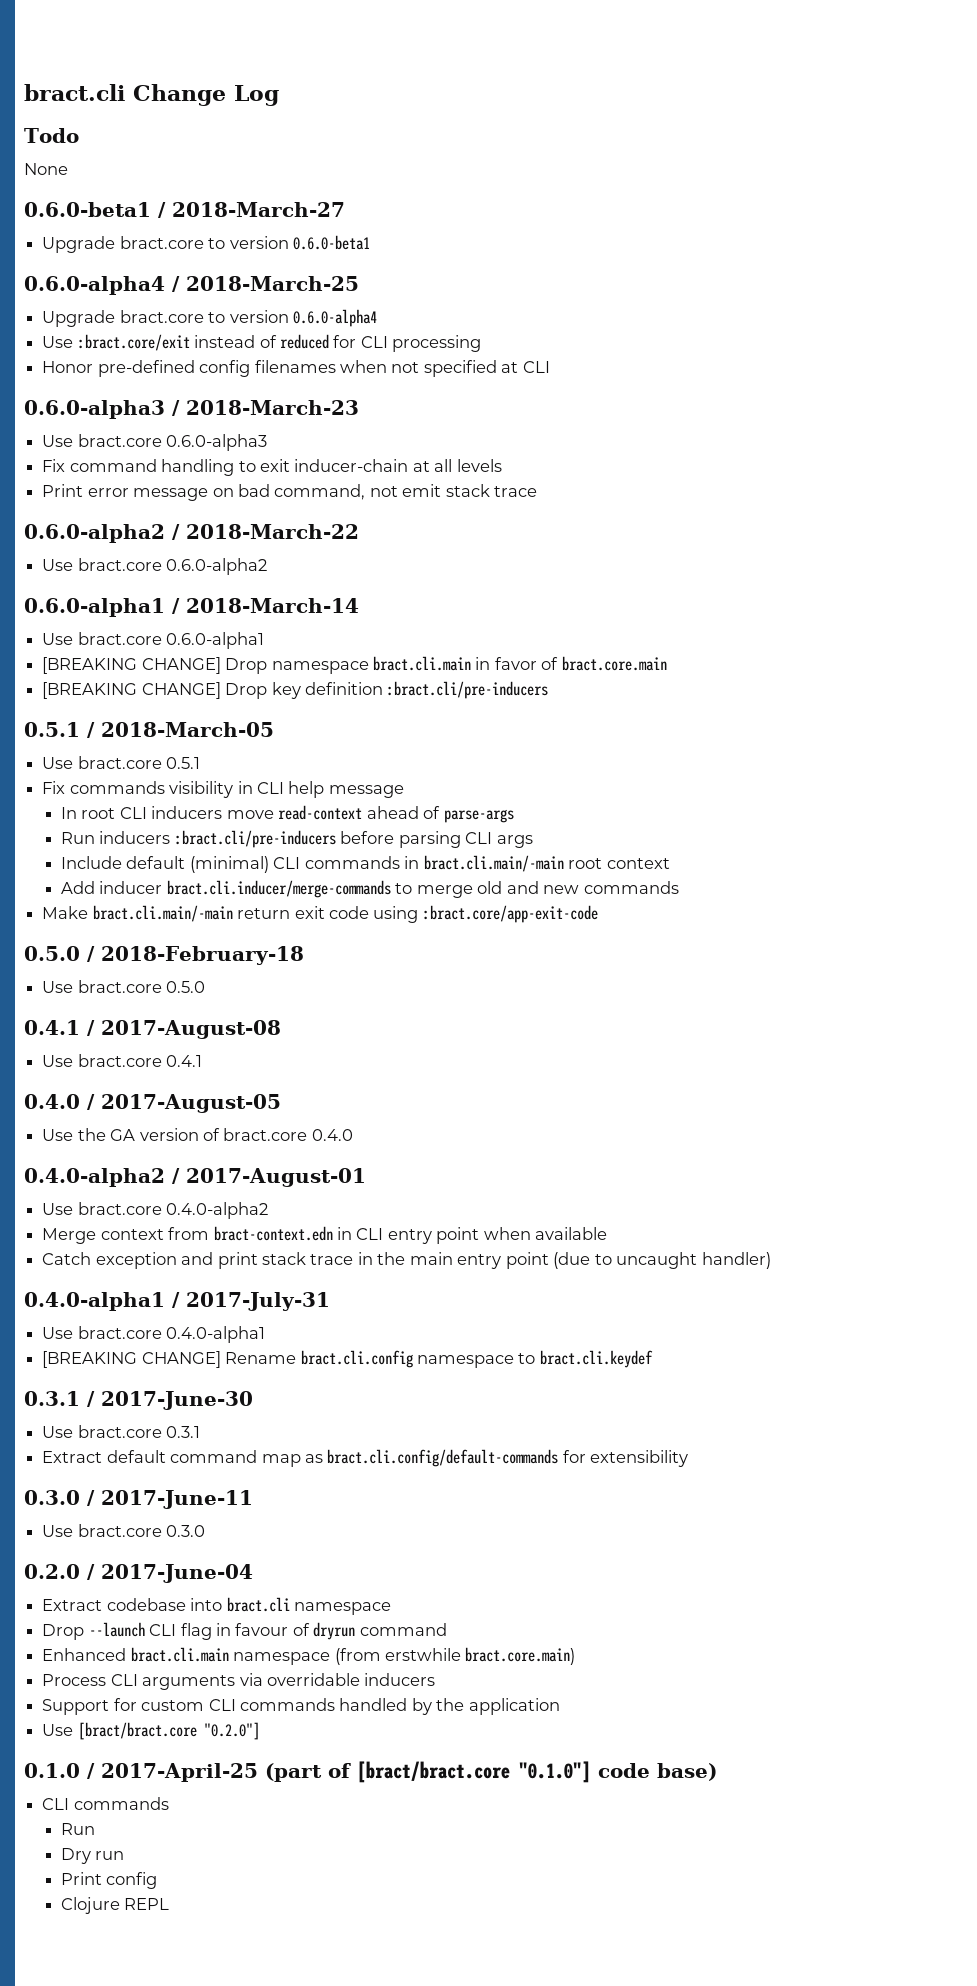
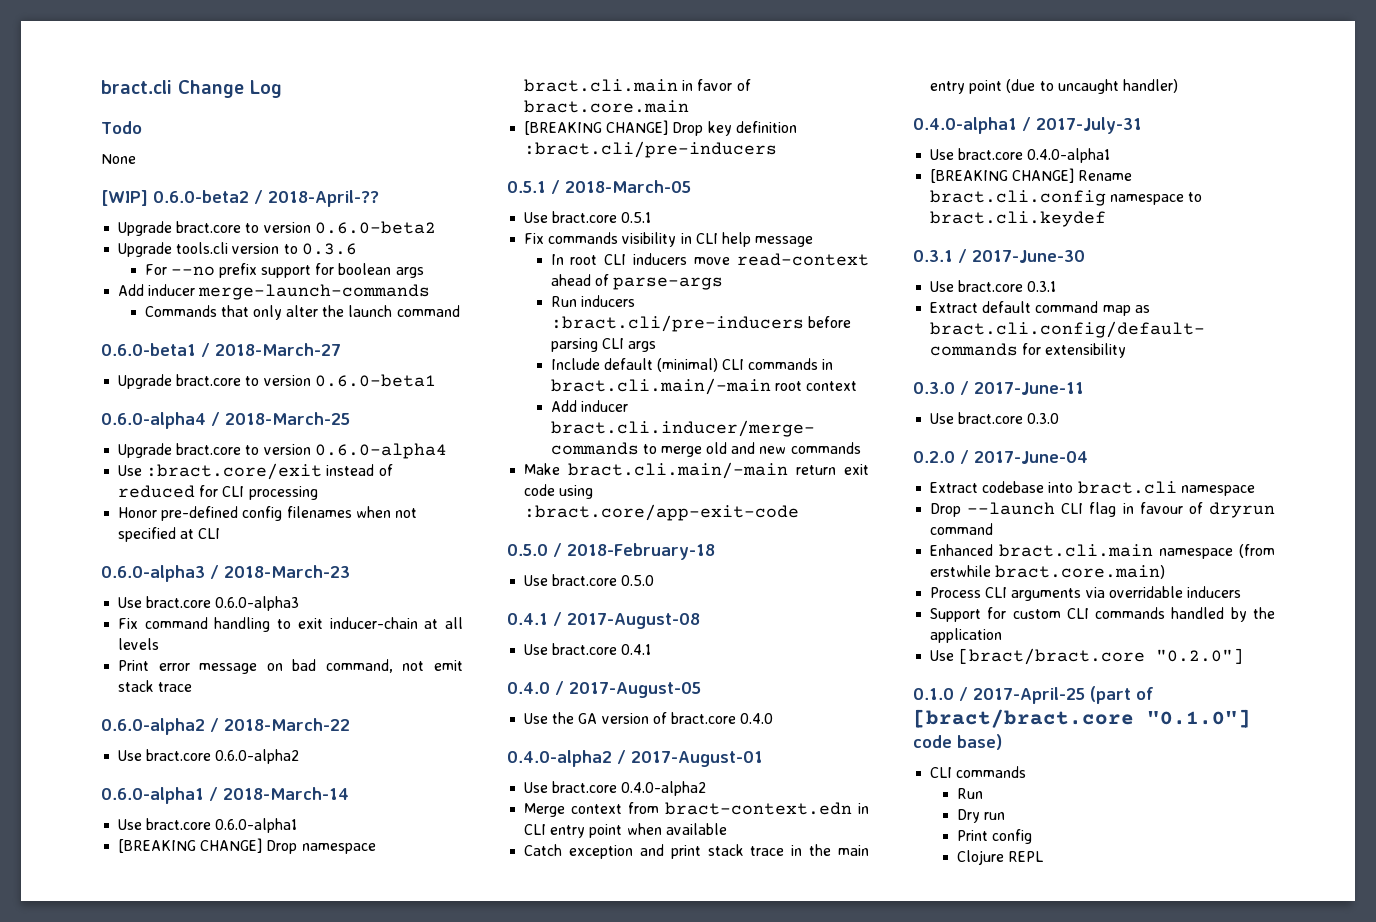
+ [WIP] 0.6.0-beta2 / 2018-April-??
+ Upgrade bract.core to version 0.6.0-beta2
+ Upgrade tools.cli version to 0.3.6
+ For --no prefix support for boolean args
+ Add inducer merge-launch-commands
+ Commands that only alter the launch command

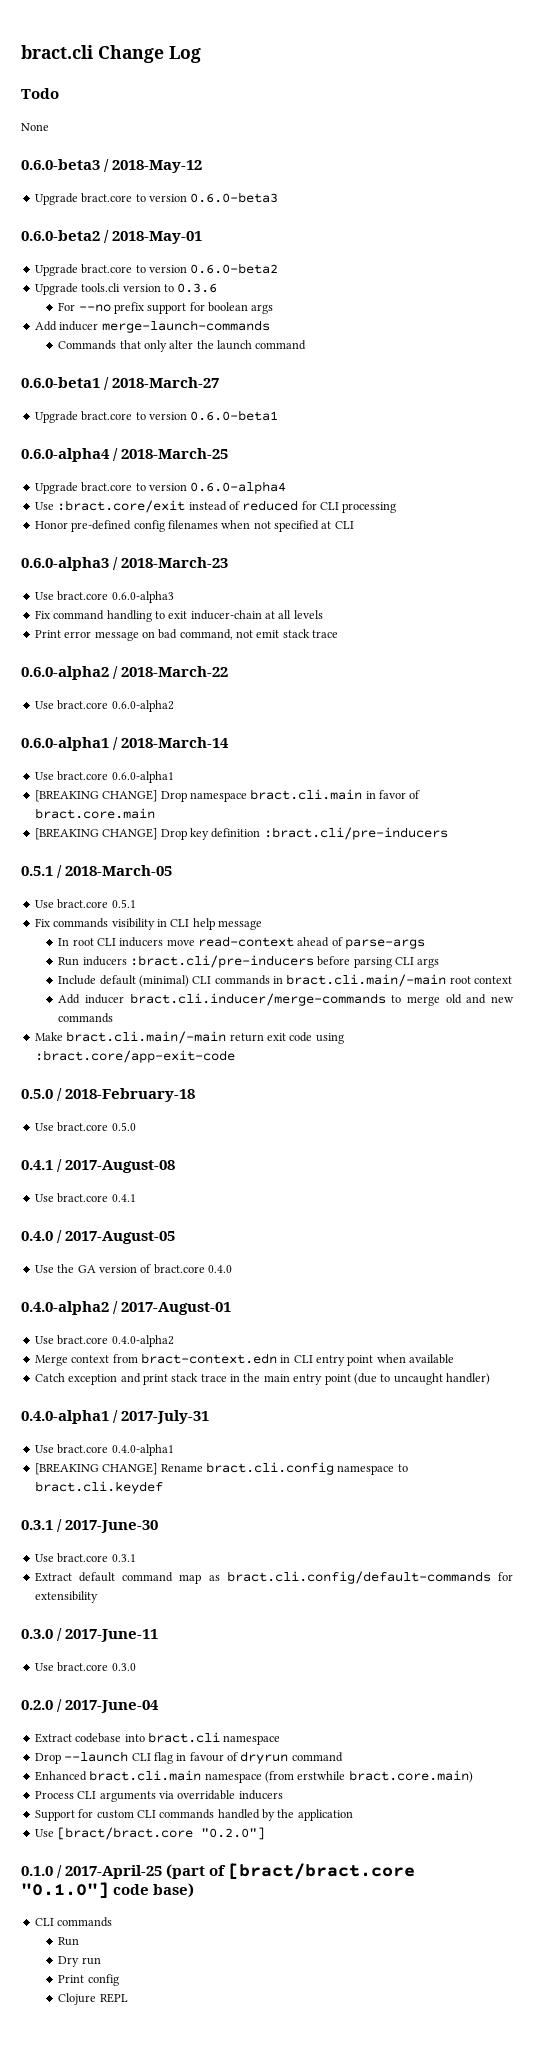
- [WIP] 0.6.0-beta2 / 2018-April-??
+ 0.6.0-beta3 / 2018-May-12
+ Upgrade bract.core to version 0.6.0-beta3
+ 0.6.0-beta2 / 2018-May-01

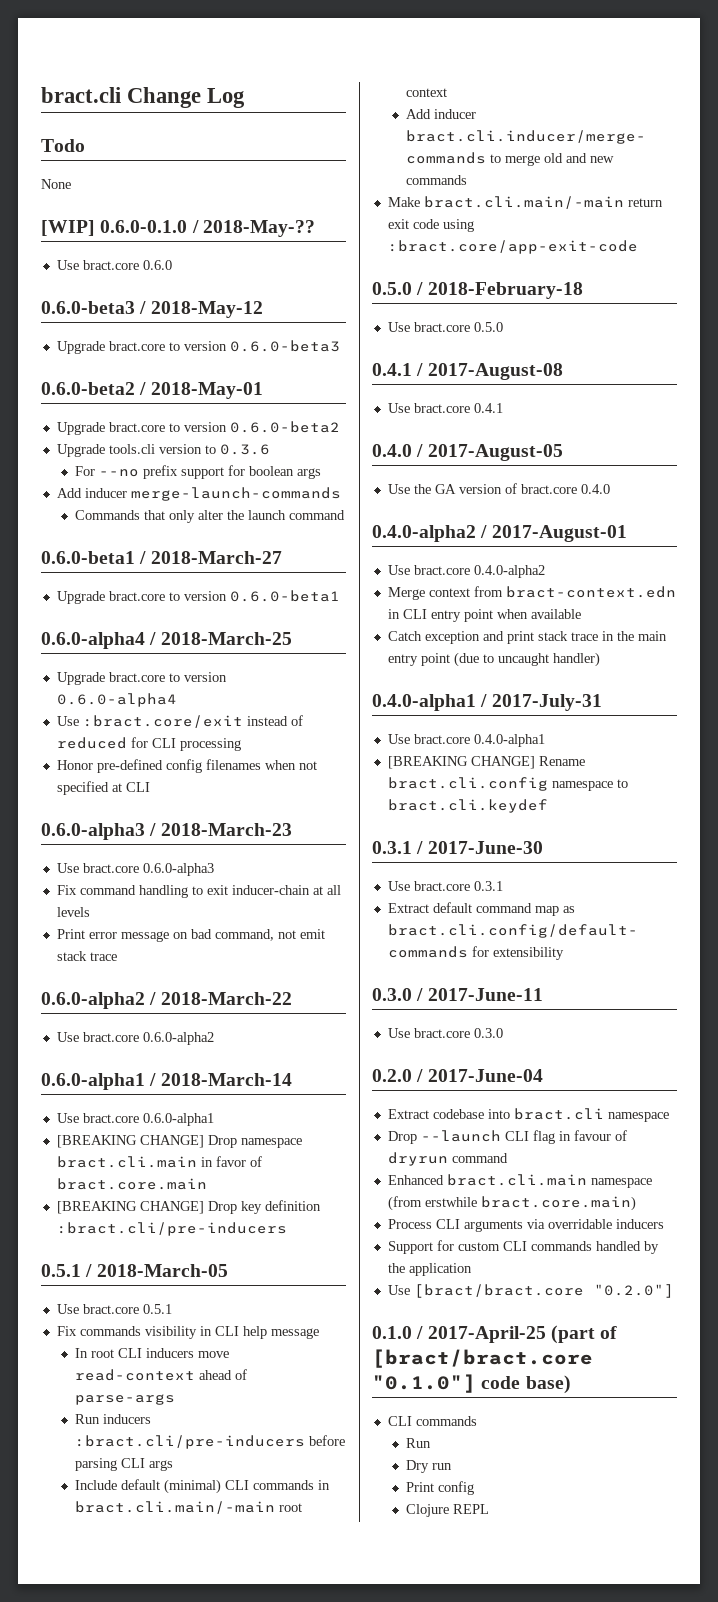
+ [WIP] 0.6.0-0.1.0 / 2018-May-??
+ Use bract.core 0.6.0

